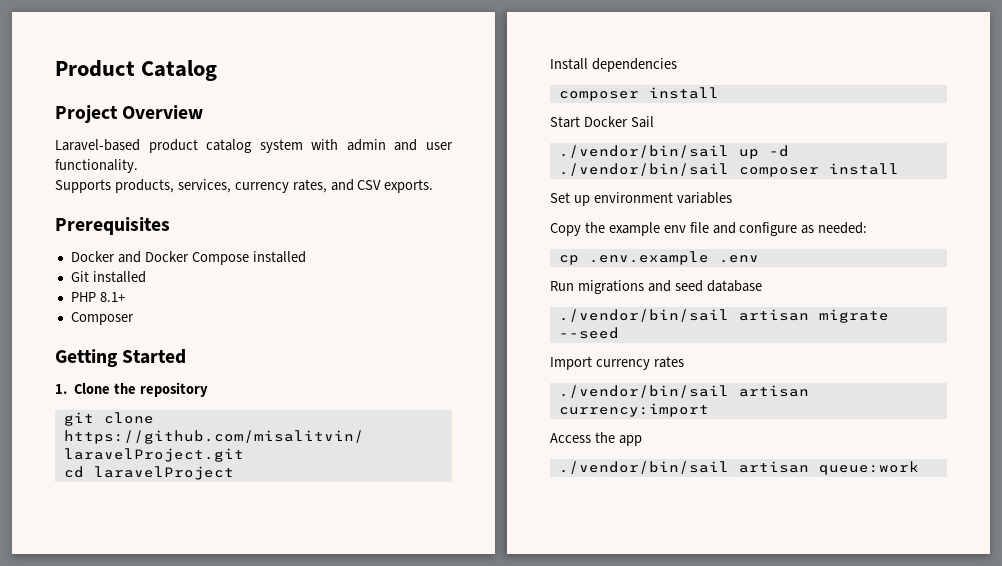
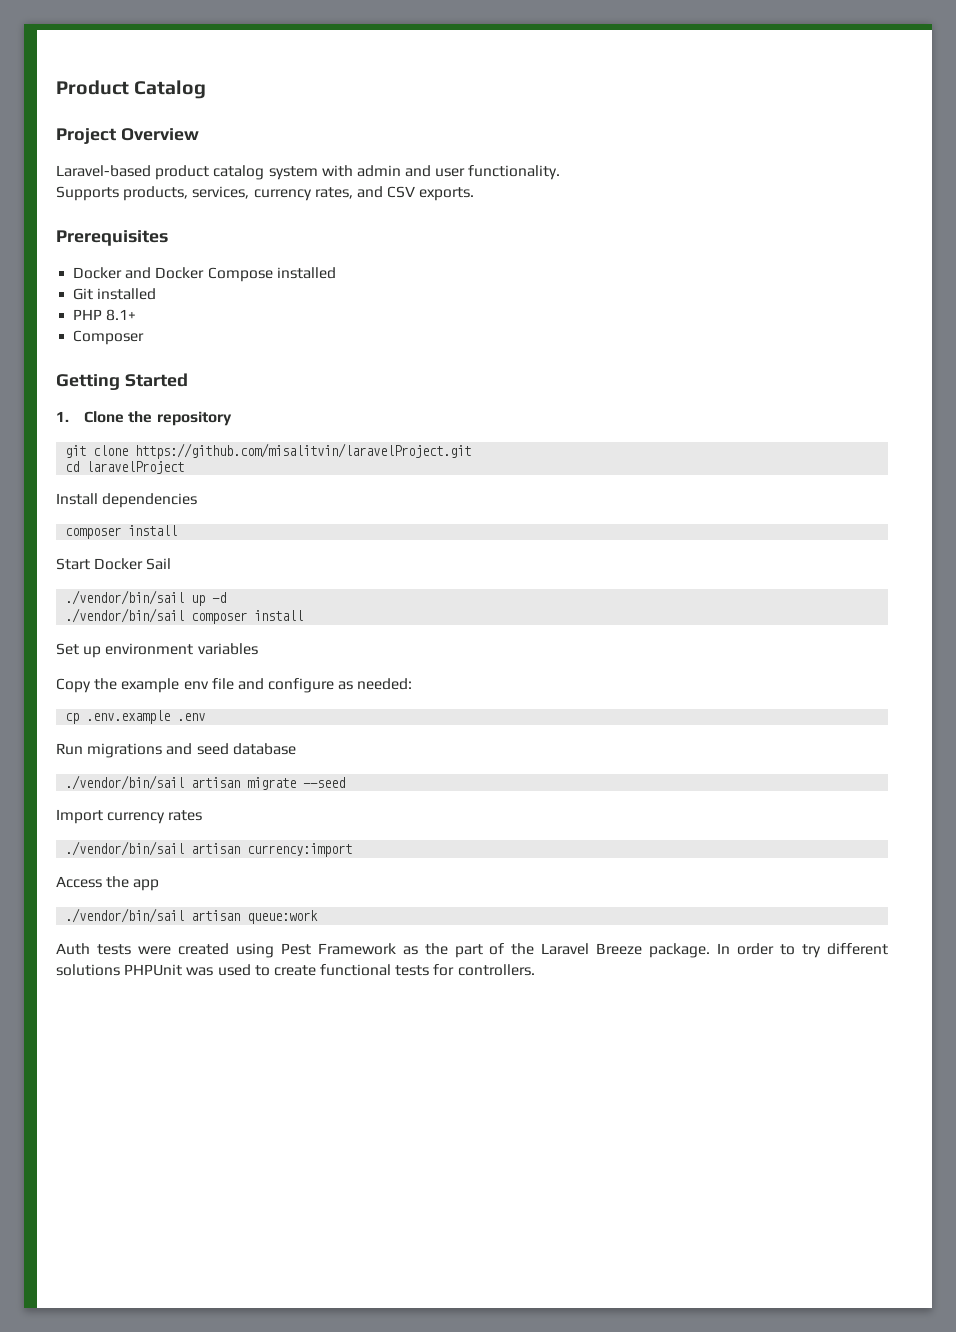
+ Auth tests were created using Pest Framework as the part of the Laravel Breeze package. In order to try different solutions PHPUnit was used to create functional tests for controllers.

